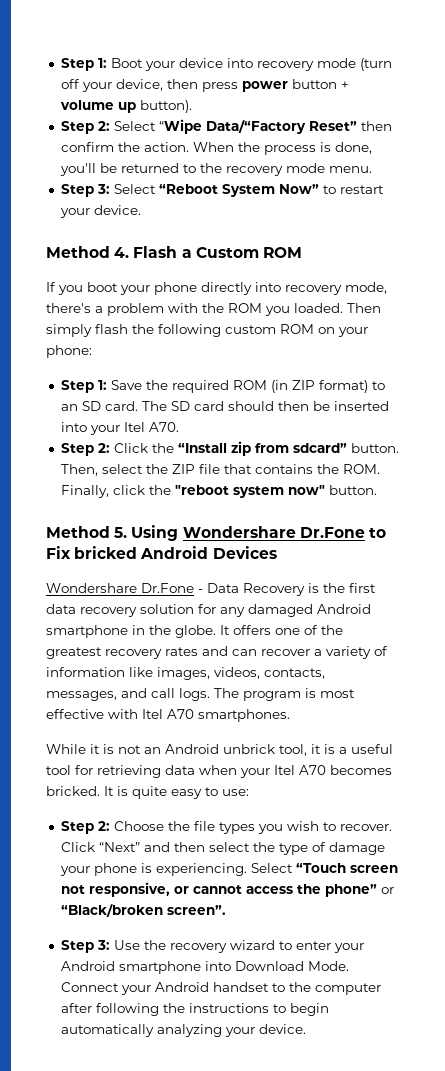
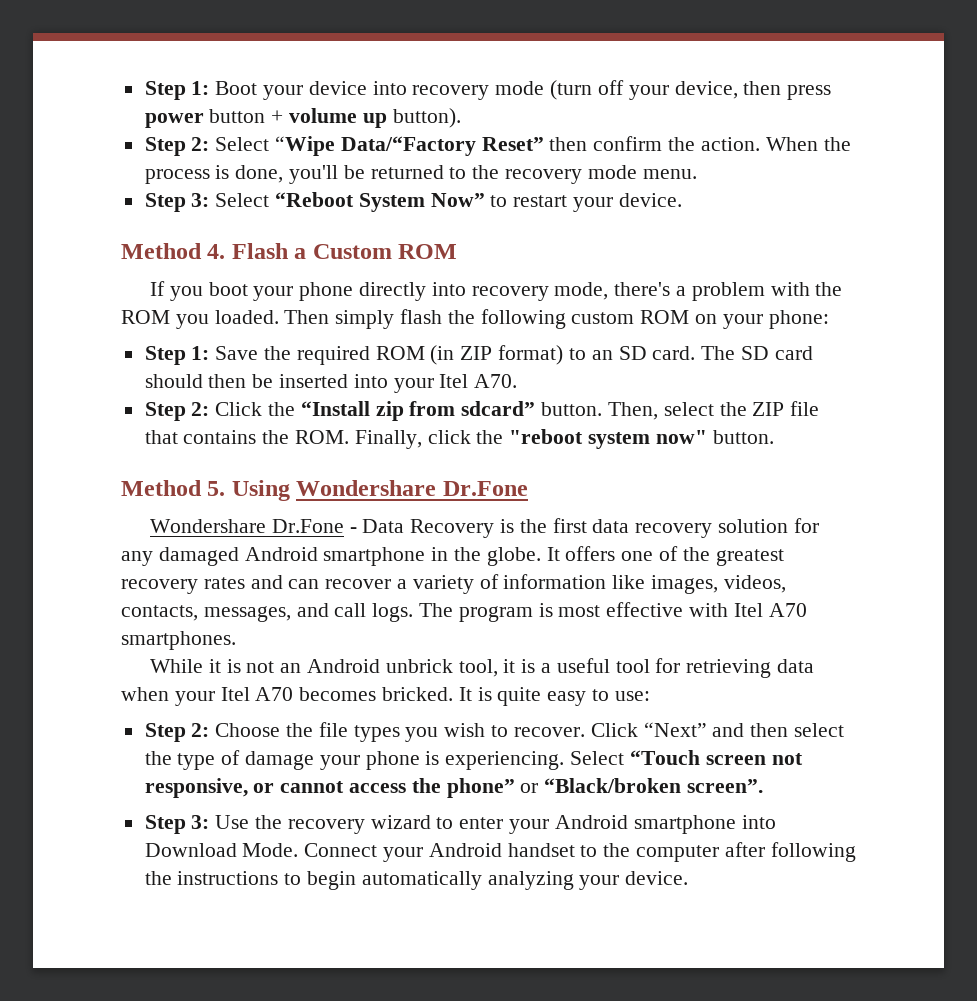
- Method 5. Using Wondershare Dr.Fone to Fix bricked Android Devices
+ Method 5. Using Wondershare Dr.Fone

